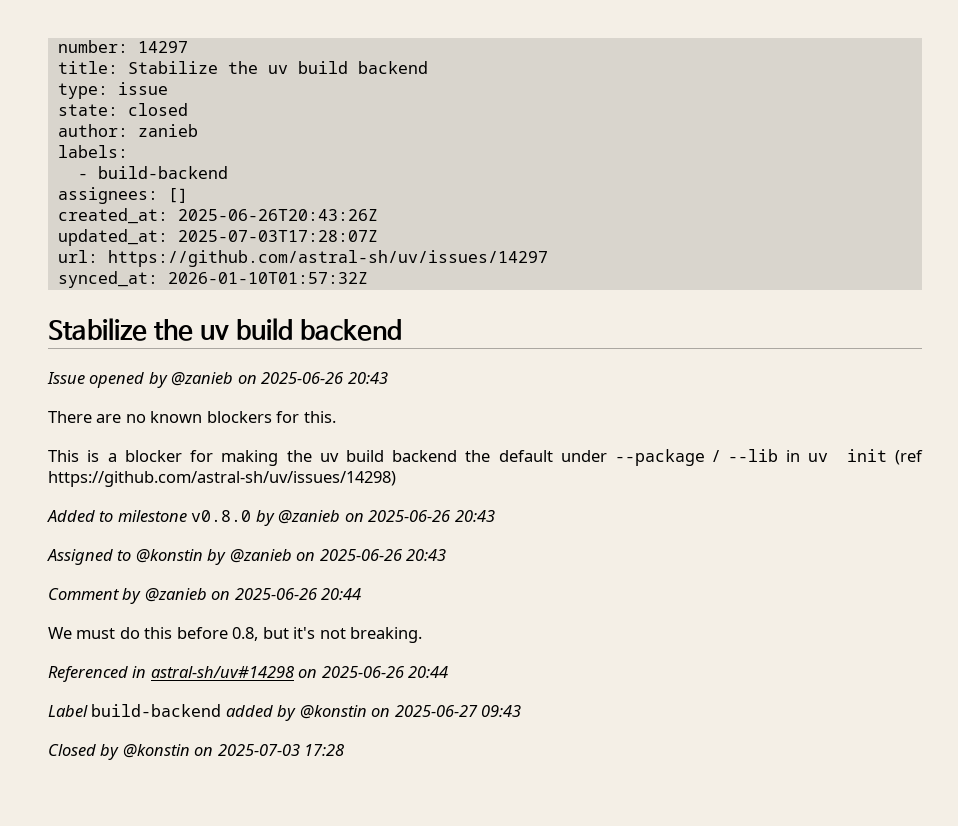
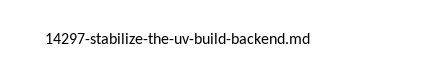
- number: 14297
- title: Stabilize the uv build backend
- type: issue
- state: closed
- author: zanieb
- labels:
- - build-backend
- assignees: []
- created_at: 2025-06-26T20:43:26Z
- updated_at: 2025-07-03T17:28:07Z
- url: https://github.com/astral-sh/uv/issues/14297
- synced_at: 2026-01-10T01:57:32Z
- Stabilize the uv build backend
- Issue opened by @zanieb on 2025-06-26 20:43
- There are no known blockers for this.
- This is a blocker for making the uv build backend the default under --package / --lib in uv init (ref https://github.com/astral-sh/uv/issues/14298)
- Added to milestone v0.8.0 by @zanieb on 2025-06-26 20:43
- Assigned to @konstin by @zanieb on 2025-06-26 20:43
- Comment by @zanieb on 2025-06-26 20:44
- We must do this before 0.8, but it's not breaking.
- Referenced in astral-sh/uv#14298 on 2025-06-26 20:44
- Label build-backend added by @konstin on 2025-06-27 09:43
- Closed by @konstin on 2025-07-03 17:28
+ 14297-stabilize-the-uv-build-backend.md

